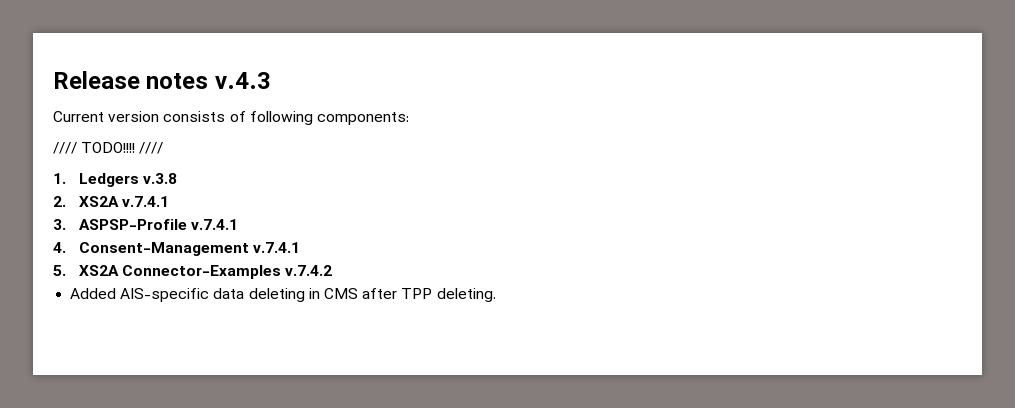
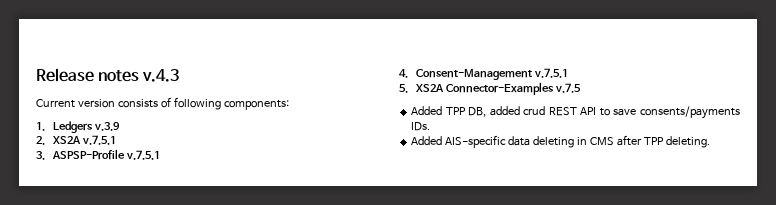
- //// TODO!!!! ////
- 1. Ledgers v.3.8
+ 1. Ledgers v.3.9
- 2. XS2A v.7.4.1
+ 2. XS2A v.7.5.1
- 3. ASPSP-Profile v.7.4.1
+ 3. ASPSP-Profile v.7.5.1
- 4. Consent-Management v.7.4.1
+ 4. Consent-Management v.7.5.1
- 5. XS2A Connector-Examples v.7.4.2
+ 5. XS2A Connector-Examples v.7.5
+ Added TPP DB, added crud REST API to save consents/payments IDs.

